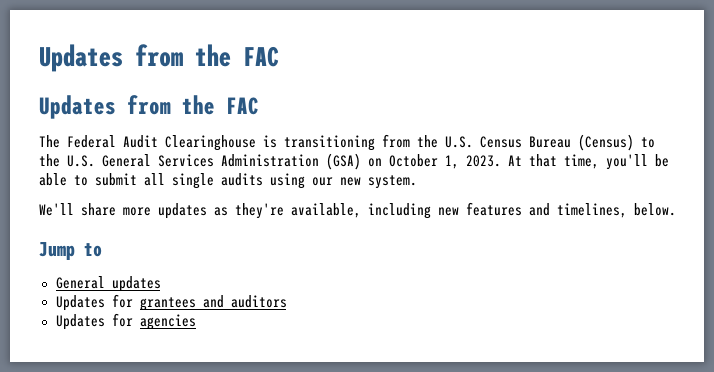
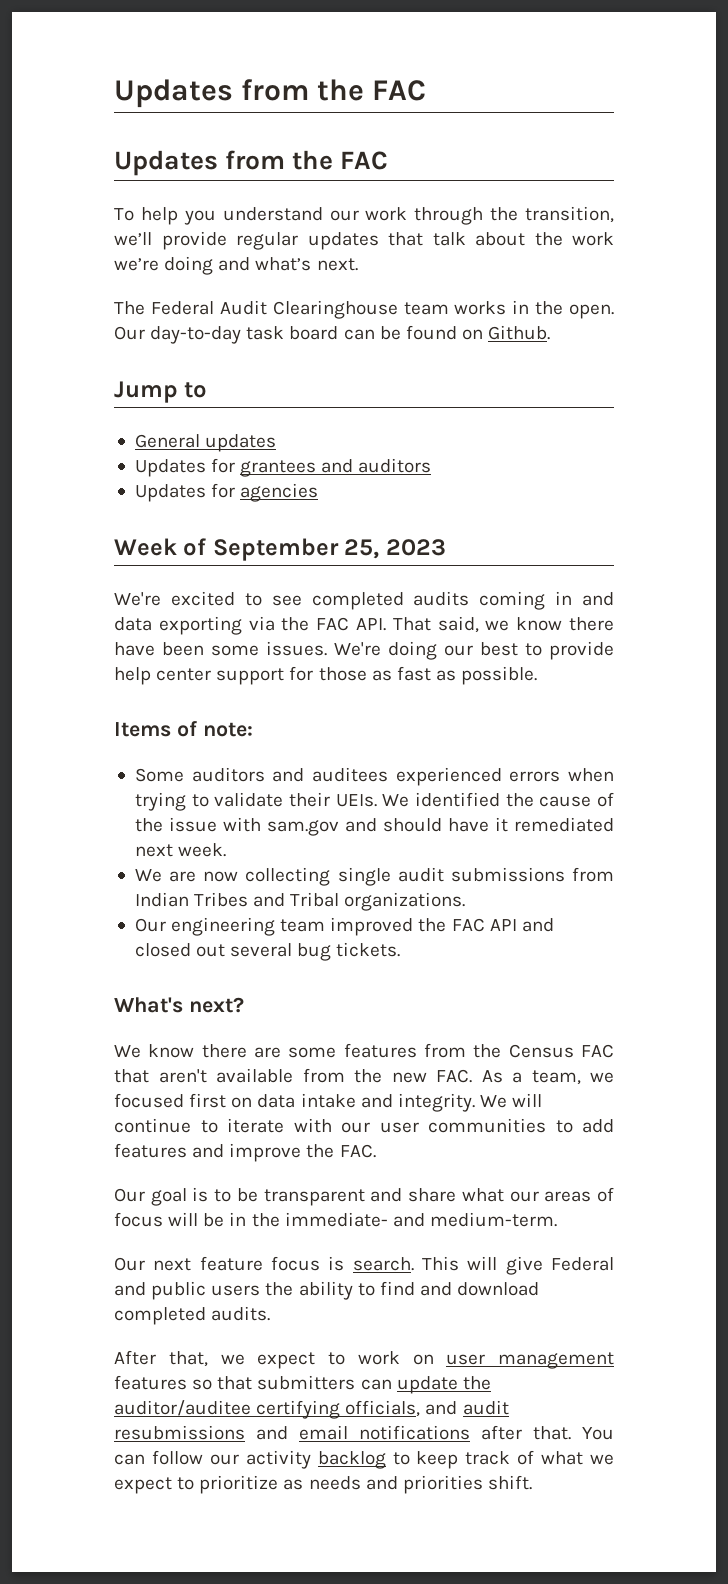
- The Federal Audit Clearinghouse is transitioning from the U.S. Census Bureau (Census) to the U.S. General Services Administration (GSA) on October 1, 2023. At that time, you'll be able to submit all single audits using our new system.
- We'll share more updates as they're available, including new features and timelines, below.
+ To help you understand our work through the transition, we’ll provide regular updates that talk about the work we’re doing and what’s next.
+ The Federal Audit Clearinghouse team works in the open. Our day-to-day task board can be found on Github.
+ Week of September 25, 2023
+ We're excited to see completed audits coming in and data exporting via the FAC API. That said, we know there have been some issues. We're doing our best to provide help center support for those as fast as possible.
+ Items of note:
+ Some auditors and auditees experienced errors when trying to validate their UEIs. We identified the cause of the issue with sam.gov and should have it remediated next week.
+ We are now collecting single audit submissions from Indian Tribes and Tribal organizations.
+ Our engineering team improved the FAC API and closed out several bug tickets.
+ What's next?
+ We know there are some features from the Census FAC that aren't available from the new FAC. As a team, we focused first on data intake and integrity. We will continue to iterate with our user communities to add features and improve the FAC.
+ Our goal is to be transparent and share what our areas of focus will be in the immediate- and medium-term.
+ Our next feature focus is search. This will give Federal and public users the ability to find and download completed audits.
+ After that, we expect to work on user management features so that submitters can update the auditor/auditee certifying officials, and audit resubmissions and email notifications after that. You can follow our activity backlog to keep track of what we expect to prioritize as needs and priorities shift.

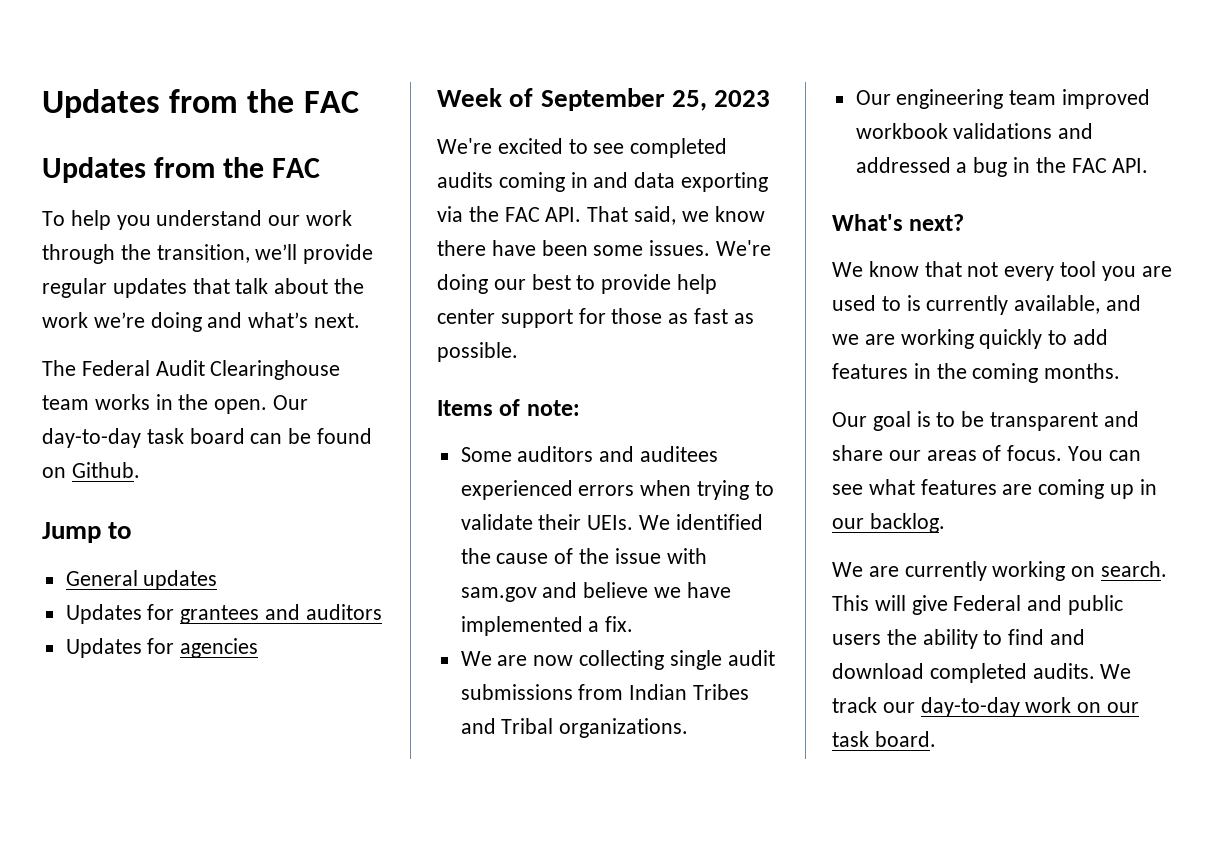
- We identified the cause of the issue with sam.gov and should have it remediated next week.
+ We identified the cause of the issue with sam.gov and believe we have implemented a fix.
- Our engineering team improved the FAC API and closed out several bug tickets.
+ Our engineering team improved workbook validations and addressed a bug in the FAC API.
  What's next?
- We know there are some features from the Census FAC that aren't available from the new FAC. As a team, we focused first on data intake and integrity. We will continue to iterate with our user communities to add features and improve the FAC.
+ We know that not every tool you are used to is currently available, and we are working quickly to add features in the coming months.
- Our goal is to be transparent and share what our areas of focus will be in the immediate- and medium-term.
- Our next feature focus is search.
+ Our goal is to be transparent and share our areas of focus. You can see what features are coming up in our backlog.
+ We are currently working on search.
- This will give Federal and public users the ability to find and download completed audits.
- After that, we expect to work on user management features so that submitters can update the auditor/auditee certifying officials, and audit resubmissions and email notifications after that. You can follow our activity backlog to keep track of what we expect to prioritize as needs and priorities shift.
+ This will give Federal and public users the ability to find and download completed audits. We track our day-to-day work on our task board.

